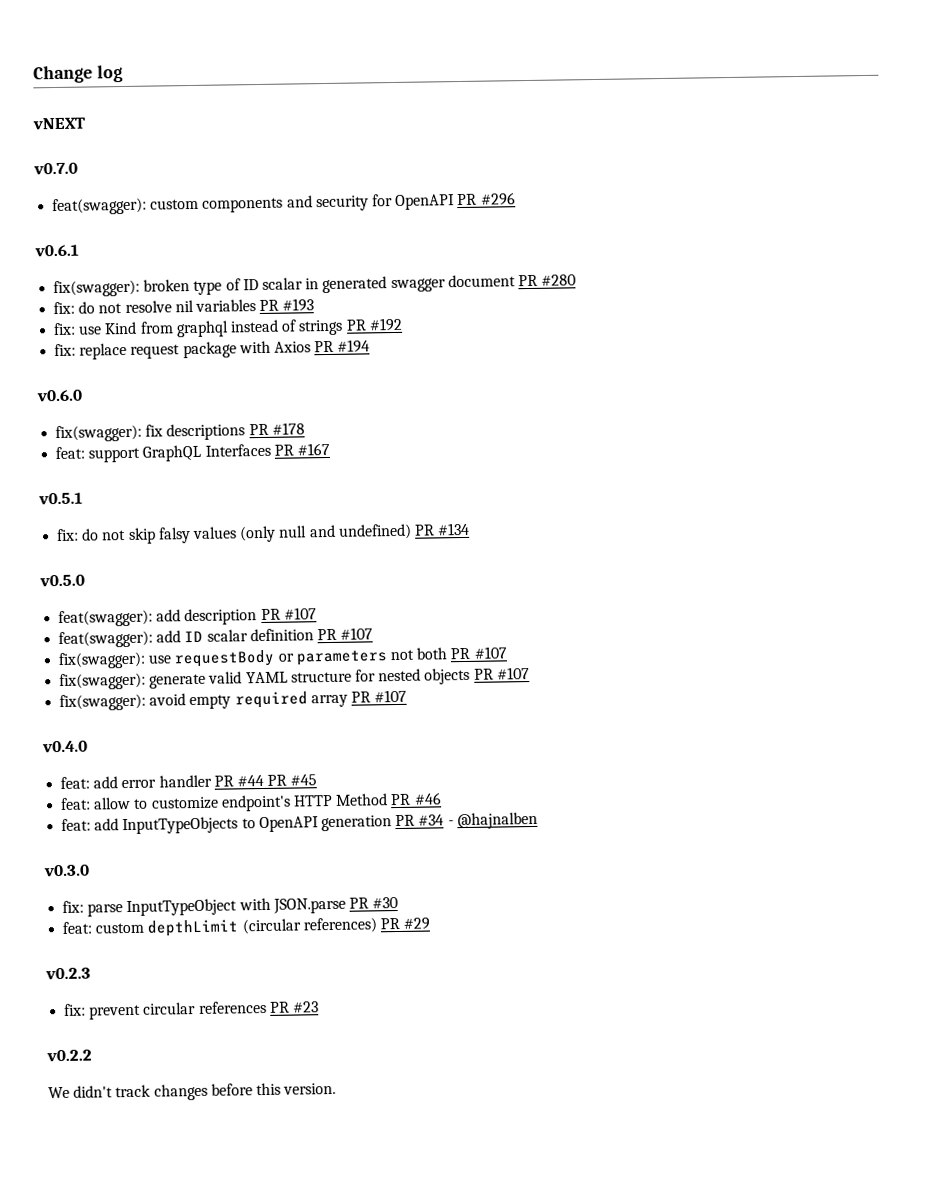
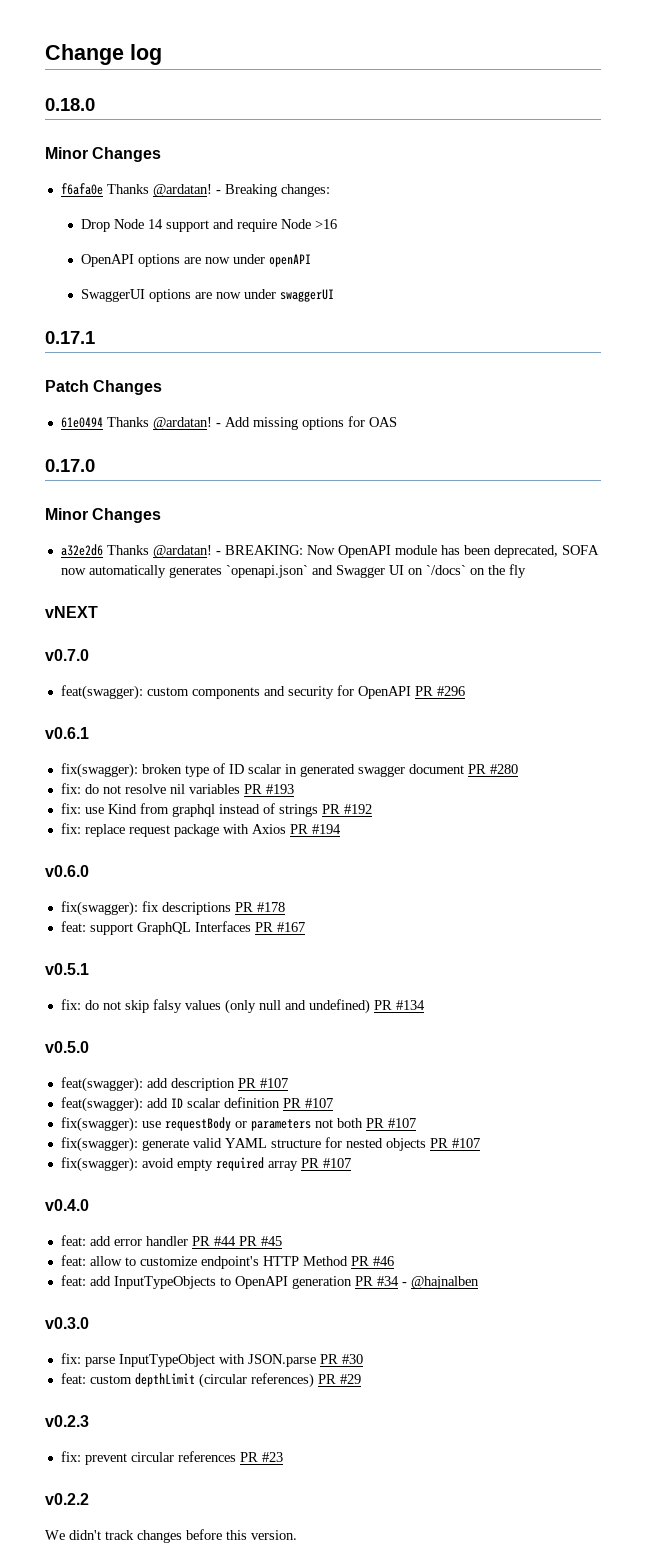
+ 0.18.0
+ Minor Changes
+ f6afa0e Thanks @ardatan! - Breaking changes:
+ Drop Node 14 support and require Node >16
+ OpenAPI options are now under openAPI
+ SwaggerUI options are now under swaggerUI
+ 0.17.1
+ Patch Changes
+ 61e0494 Thanks @ardatan! - Add missing options for OAS
+ 0.17.0
+ Minor Changes
+ a32e2d6 Thanks @ardatan! - BREAKING: Now OpenAPI module has been deprecated, SOFA now automatically generates `openapi.json` and Swagger UI on `/docs` on the fly

